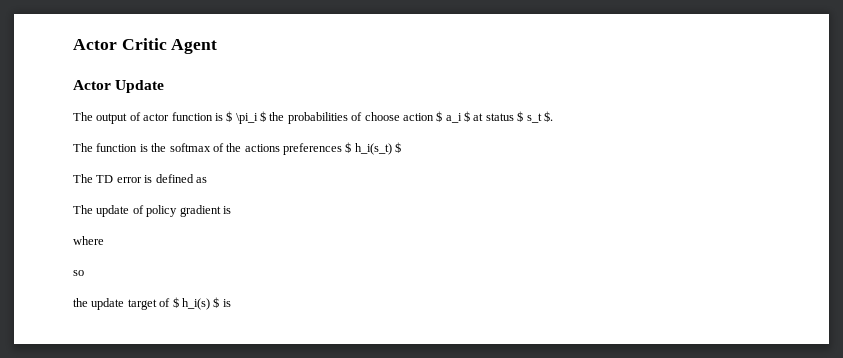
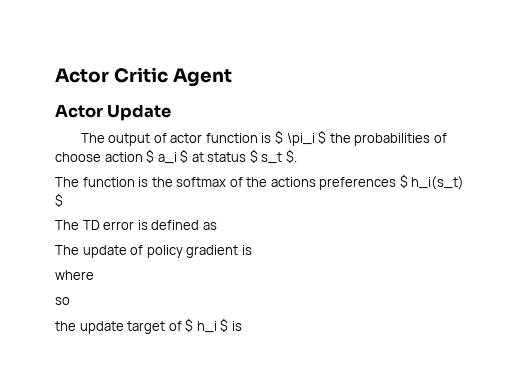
- the update target of $ h_i(s) $ is
+ the update target of $ h_i $ is

